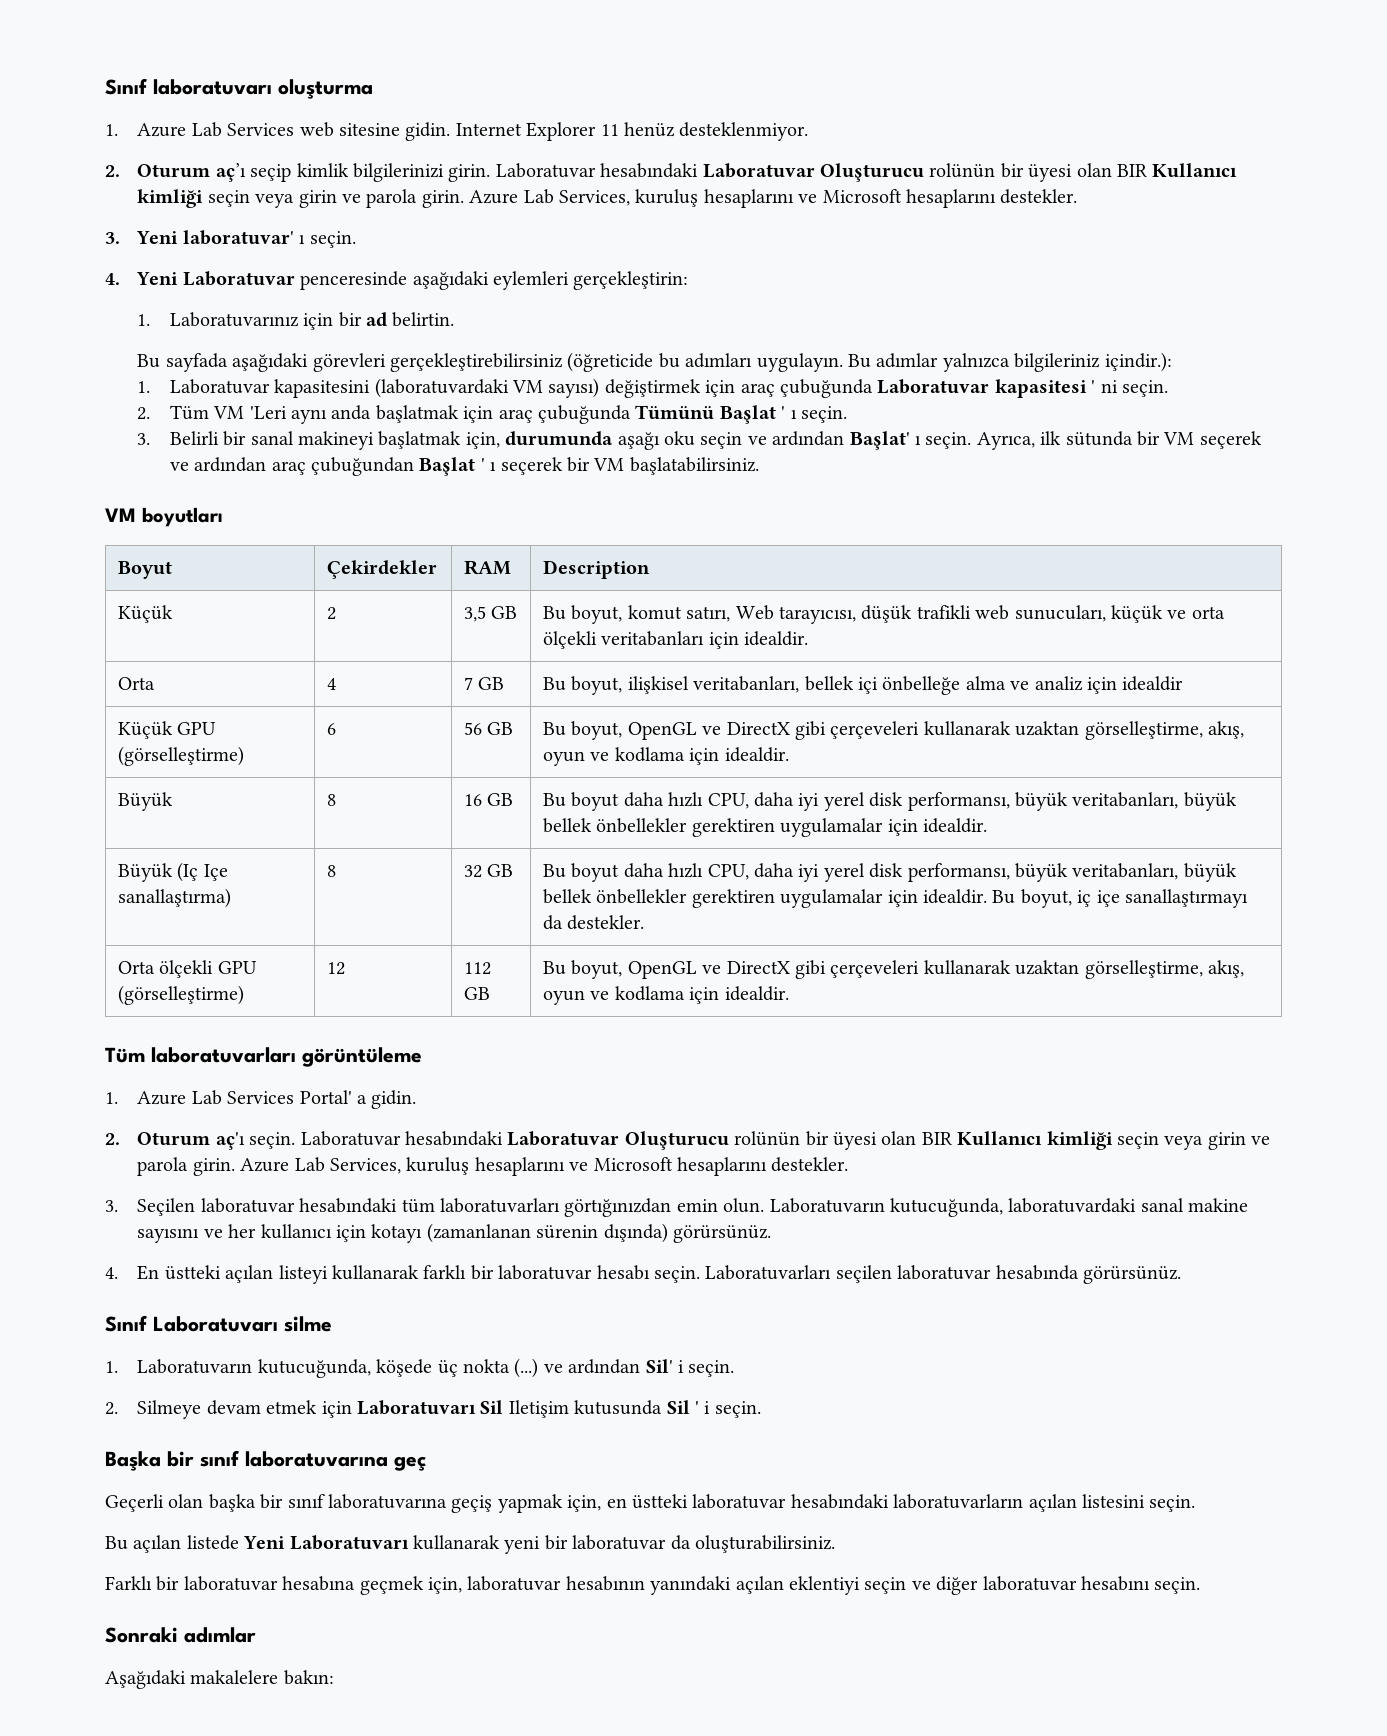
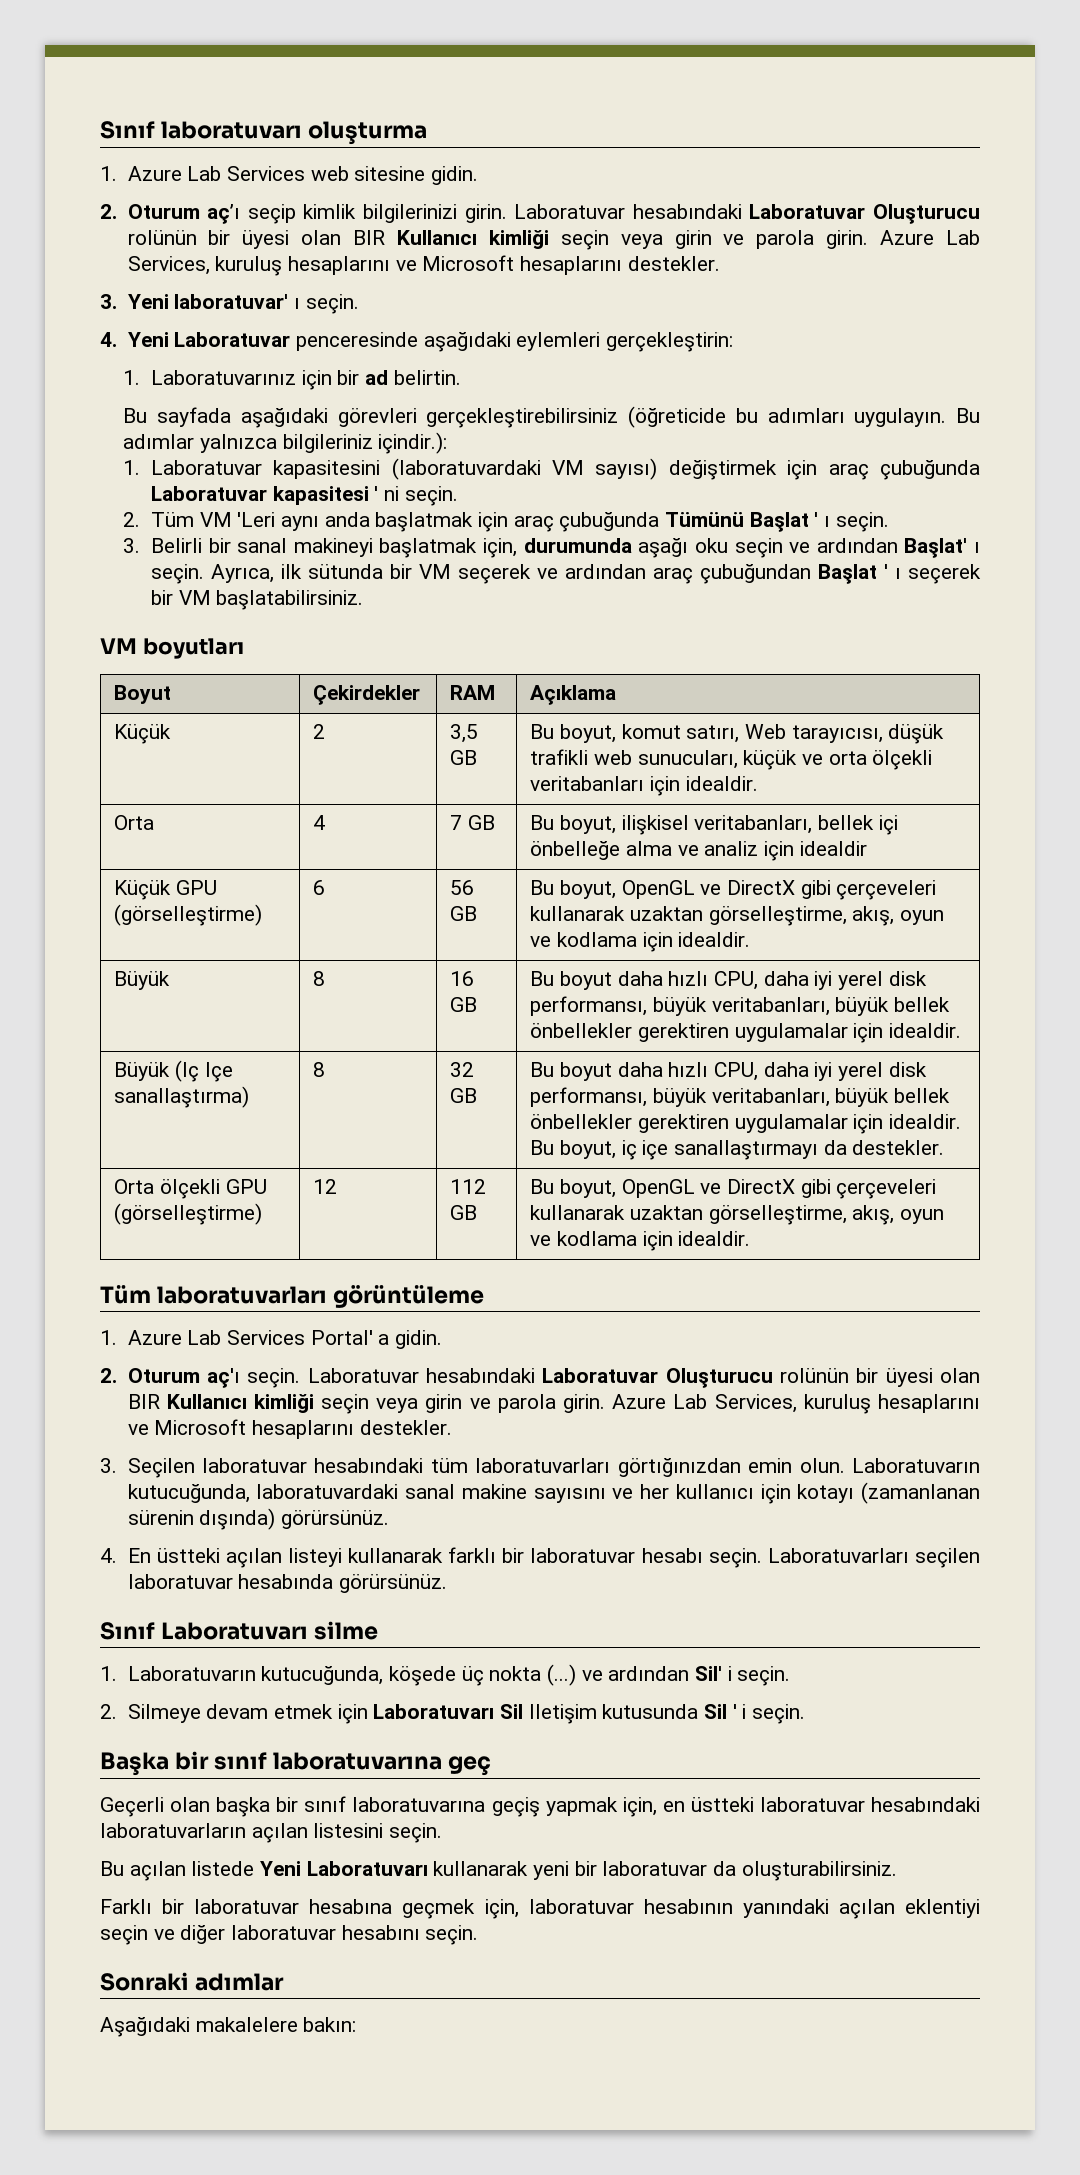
- Internet Explorer 11 henüz desteklenmiyor.
- Boyut | Çekirdekler | RAM | Description
+ Boyut | Çekirdekler | RAM | Açıklama

